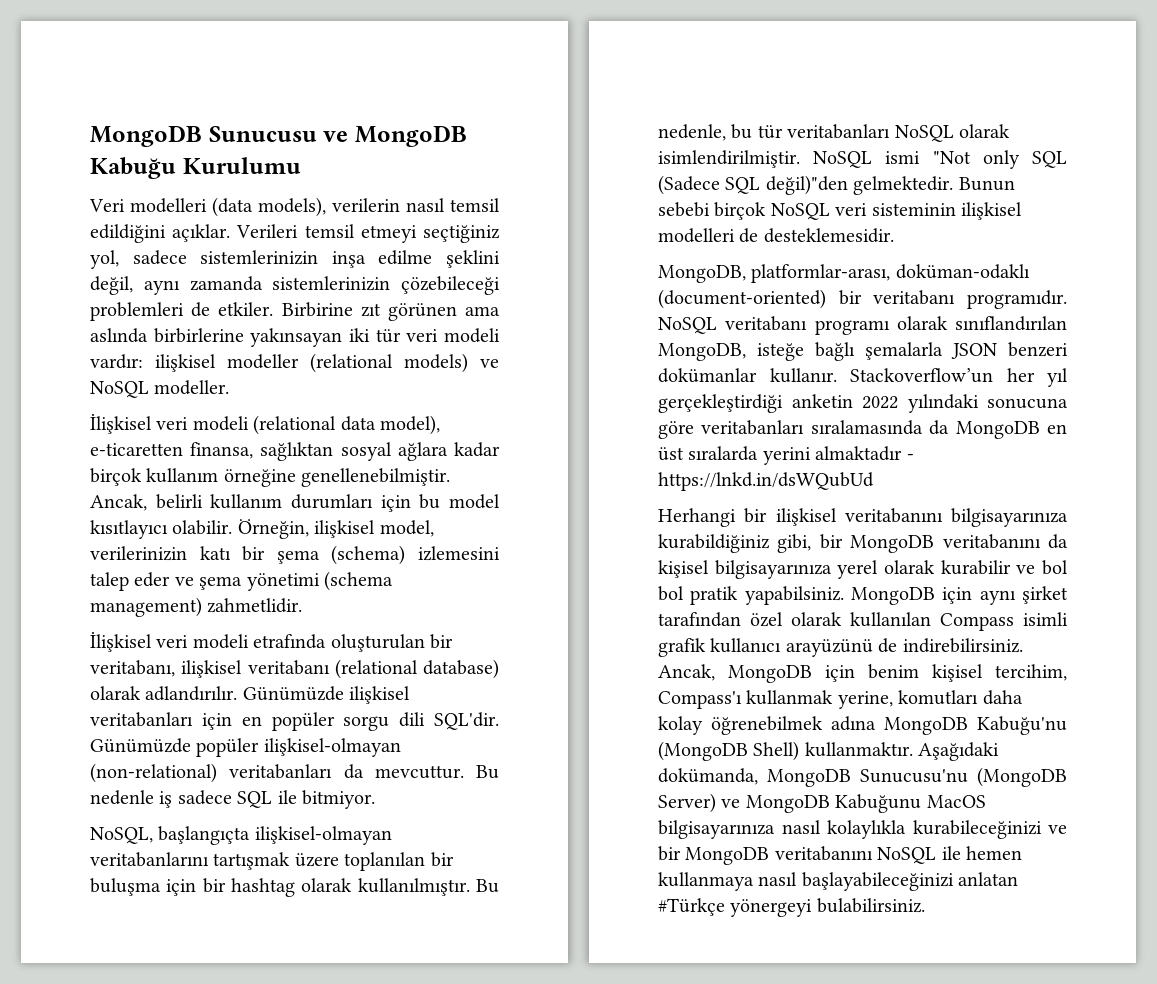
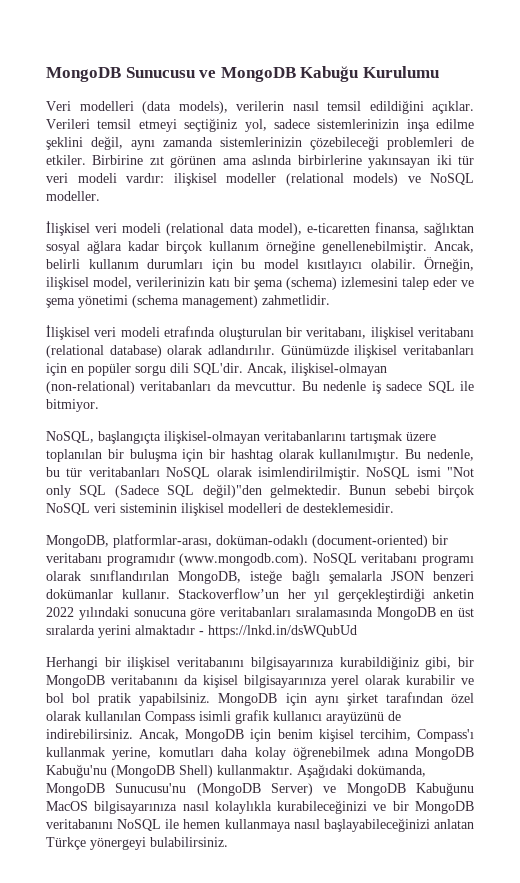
- Günümüzde popüler ilişkisel-olmayan (non-relational) veritabanları da mevcuttur.
+ Ancak, ilişkisel-olmayan (non-relational) veritabanları da mevcuttur.
- MongoDB, platformlar-arası, doküman-odaklı (document-oriented) bir veritabanı programıdır. NoSQL veritabanı programı olarak sınıflandırılan MongoDB, isteğe bağlı şemalarla JSON benzeri dokümanlar kullanır.
+ MongoDB, platformlar-arası, doküman-odaklı (document-oriented) bir veritabanı programıdır (www.mongodb.com). NoSQL veritabanı programı olarak sınıflandırılan MongoDB, isteğe bağlı şemalarla JSON benzeri dokümanlar kullanır.
- Stackoverflow’un her yıl gerçekleştirdiği anketin 2022 yılındaki sonucuna göre veritabanları sıralamasında da MongoDB en üst sıralarda yerini almaktadır - https://lnkd.in/dsWQubUd
+ Stackoverflow’un her yıl gerçekleştirdiği anketin 2022 yılındaki sonucuna göre veritabanları sıralamasında MongoDB en üst sıralarda yerini almaktadır - https://lnkd.in/dsWQubUd
- Aşağıdaki dokümanda, MongoDB Sunucusu'nu (MongoDB Server) ve MongoDB Kabuğunu MacOS bilgisayarınıza nasıl kolaylıkla kurabileceğinizi ve bir MongoDB veritabanını NoSQL ile hemen kullanmaya nasıl başlayabileceğinizi anlatan #Türkçe yönergeyi bulabilirsiniz.
+ Aşağıdaki dokümanda, MongoDB Sunucusu'nu (MongoDB Server) ve MongoDB Kabuğunu MacOS bilgisayarınıza nasıl kolaylıkla kurabileceğinizi ve bir MongoDB veritabanını NoSQL ile hemen kullanmaya nasıl başlayabileceğinizi anlatan Türkçe yönergeyi bulabilirsiniz.

